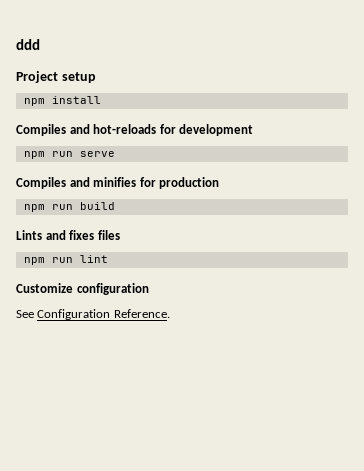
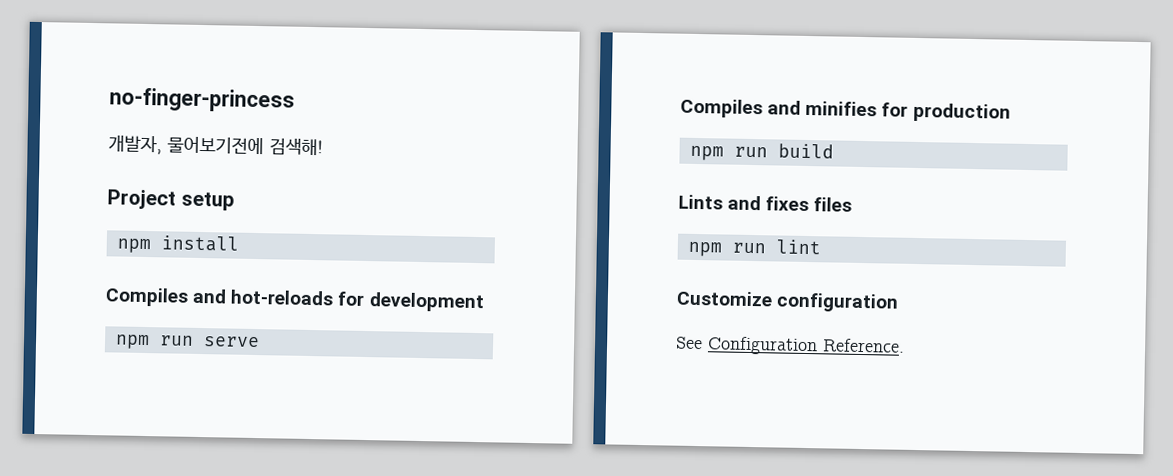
- ddd
+ no-finger-princess
+ 개발자, 물어보기전에 검색해!

